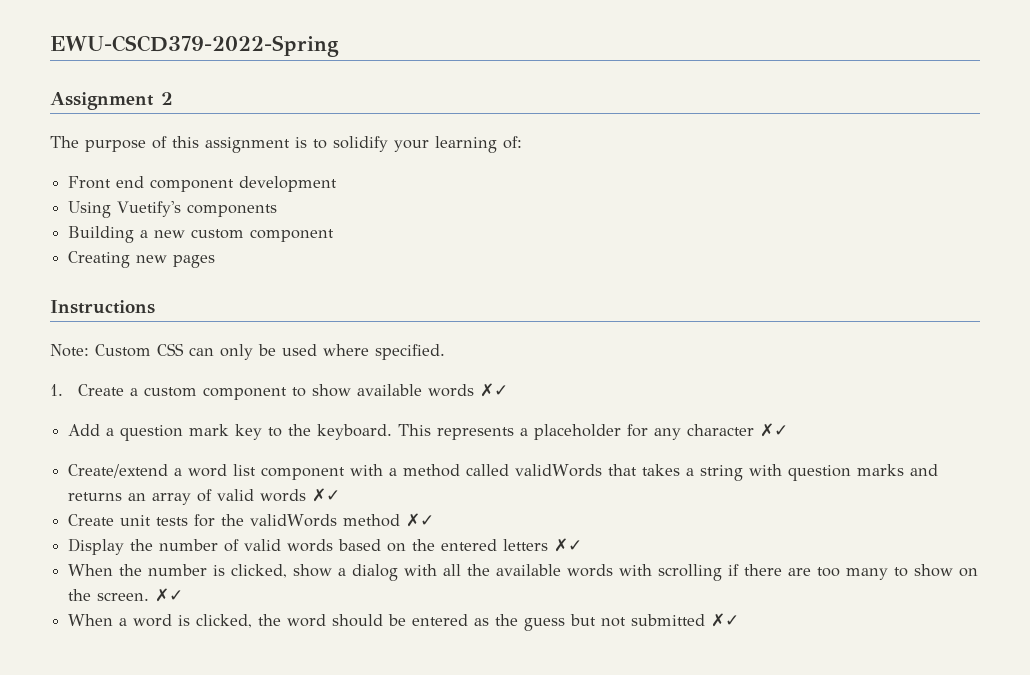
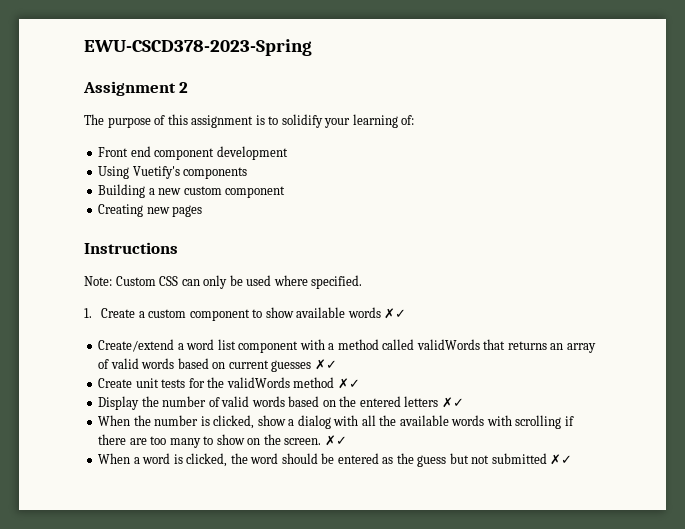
- EWU-CSCD379-2022-Spring
+ EWU-CSCD378-2023-Spring
- Add a question mark key to the keyboard. This represents a placeholder for any character ✗✓
- Create/extend a word list component with a method called validWords that takes a string with question marks and returns an array of valid words ✗✓
+ Create/extend a word list component with a method called validWords that returns an array of valid words based on current guesses ✗✓

